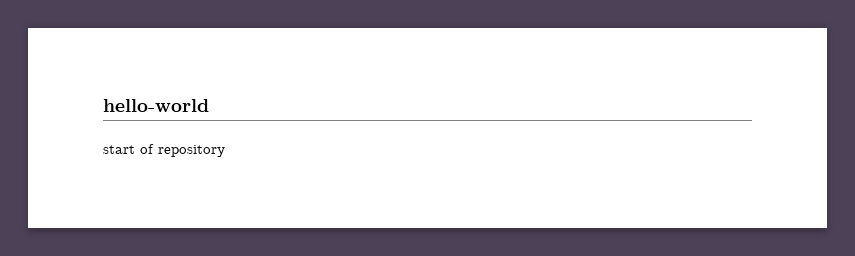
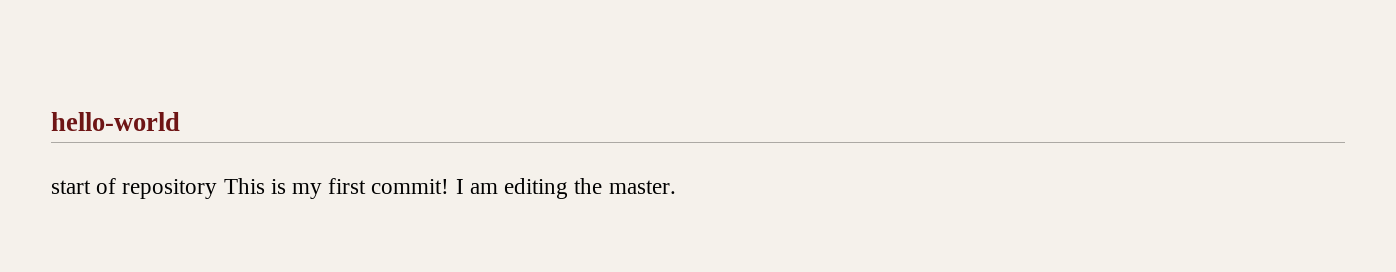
- start of repository
+ start of repository This is my first commit! I am editing the master.

